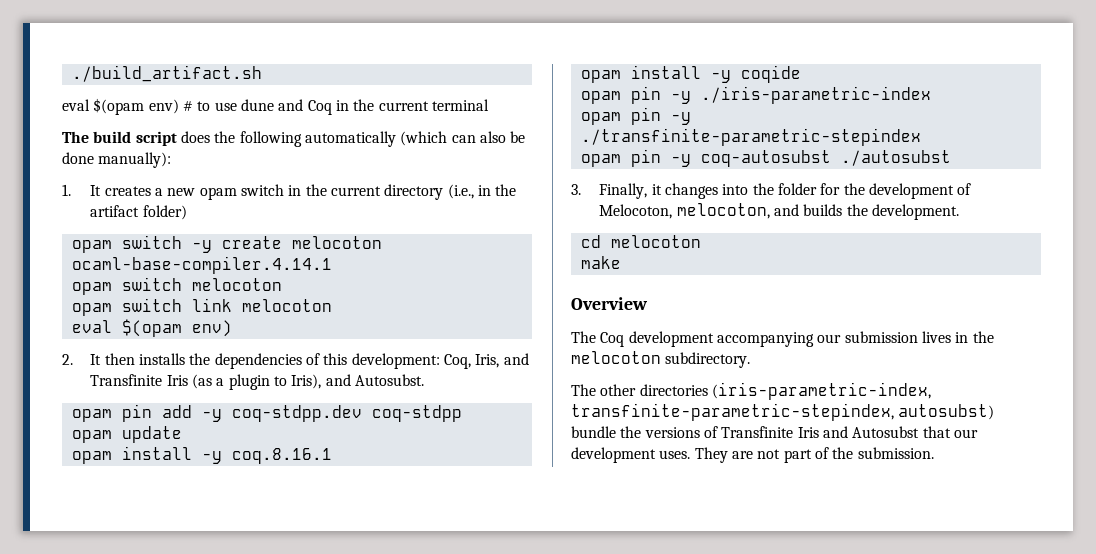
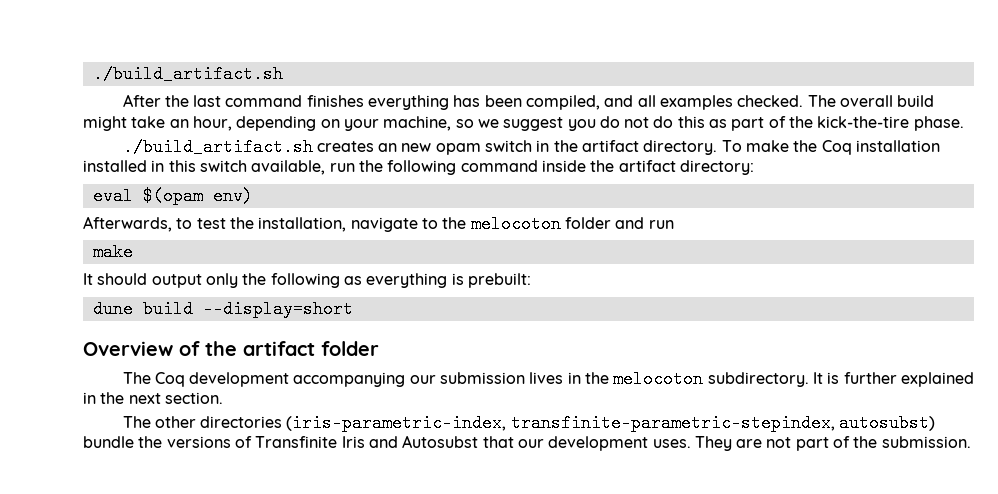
- eval $(opam env) # to use dune and Coq in the current terminal
- The build script does the following automatically (which can also be done manually):
- 1. It creates a new opam switch in the current directory (i.e., in the artifact folder)
- opam switch -y create melocoton ocaml-base-compiler.4.14.1
- opam switch melocoton
- opam switch link melocoton
+ After the last command finishes everything has been compiled, and all examples checked. The overall build might take an hour, depending on your machine, so we suggest you do not do this as part of the kick-the-tire phase.
+ ./build_artifact.sh creates an new opam switch in the artifact directory. To make the Coq installation installed in this switch available, run the following command inside the artifact directory:
  eval $(opam env)
- 2. It then installs the dependencies of this development: Coq, Iris, and Transfinite Iris (as a plugin to Iris), and Autosubst.
- opam pin add -y coq-stdpp.dev coq-stdpp
- opam update
- opam install -y coq.8.16.1
- opam install -y coqide
- opam pin -y ./iris-parametric-index
- opam pin -y ./transfinite-parametric-stepindex
- opam pin -y coq-autosubst ./autosubst
- 3. Finally, it changes into the folder for the development of Melocoton, melocoton, and builds the development.
- cd melocoton
+ Afterwards, to test the installation, navigate to the melocoton folder and run
  make
- Overview
+ It should output only the following as everything is prebuilt:
+ dune build --display=short
+ Overview of the artifact folder
+ It is further explained in the next section.

